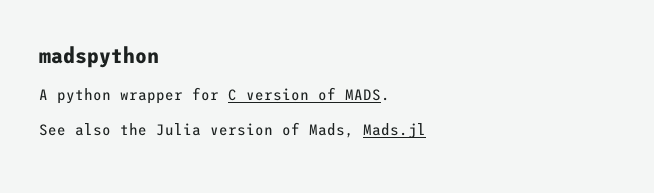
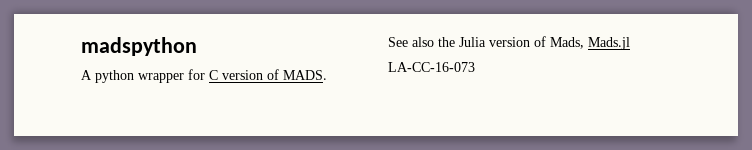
+ LA-CC-16-073

